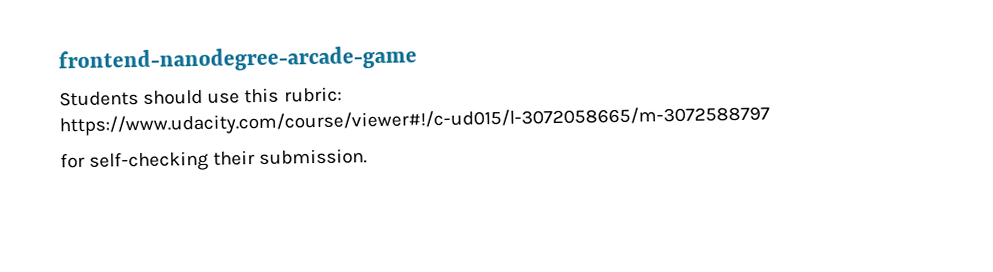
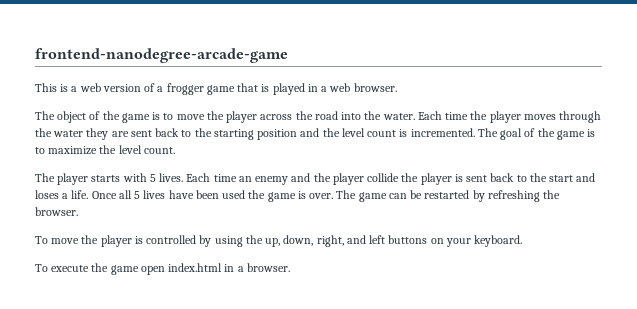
- Students should use this rubric: https://www.udacity.com/course/viewer#!/c-ud015/l-3072058665/m-3072588797
- for self-checking their submission.
+ This is a web version of a frogger game that is played in a web browser.
+ The object of the game is to move the player across the road into the water. Each time the player moves through the water they are sent back to the starting position and the level count is incremented. The goal of the game is to maximize the level count.
+ The player starts with 5 lives. Each time an enemy and the player collide the player is sent back to the start and loses a life. Once all 5 lives have been used the game is over. The game can be restarted by refreshing the browser.
+ To move the player is controlled by using the up, down, right, and left buttons on your keyboard.
+ To execute the game open index.html in a browser.

